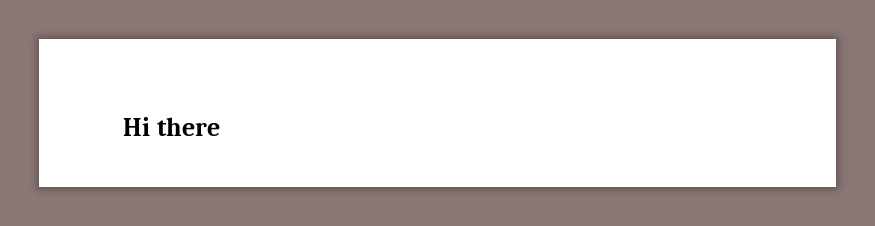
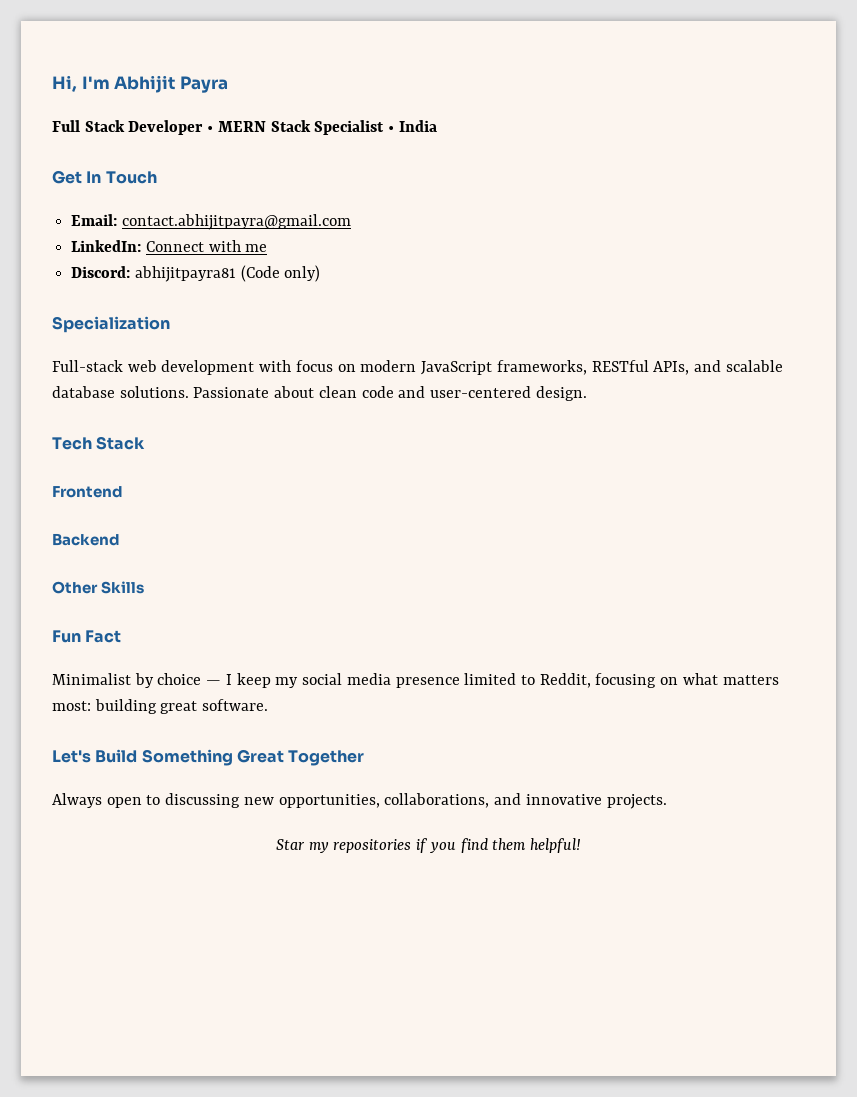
- Hi there
+ Hi, I'm Abhijit Payra
+ Full Stack Developer • MERN Stack Specialist • India
+ Get In Touch
+ Email: contact.abhijitpayra@gmail.com
+ LinkedIn: Connect with me
+ Discord: abhijitpayra81 (Code only)
+ Specialization
+ Full-stack web development with focus on modern JavaScript frameworks, RESTful APIs, and scalable database solutions. Passionate about clean code and user-centered design.
+ Tech Stack
+ Frontend
+ Backend
+ Other Skills
+ Fun Fact
+ Minimalist by choice — I keep my social media presence limited to Reddit, focusing on what matters most: building great software.
+ Let's Build Something Great Together
+ Always open to discussing new opportunities, collaborations, and innovative projects.
+ Star my repositories if you find them helpful!

